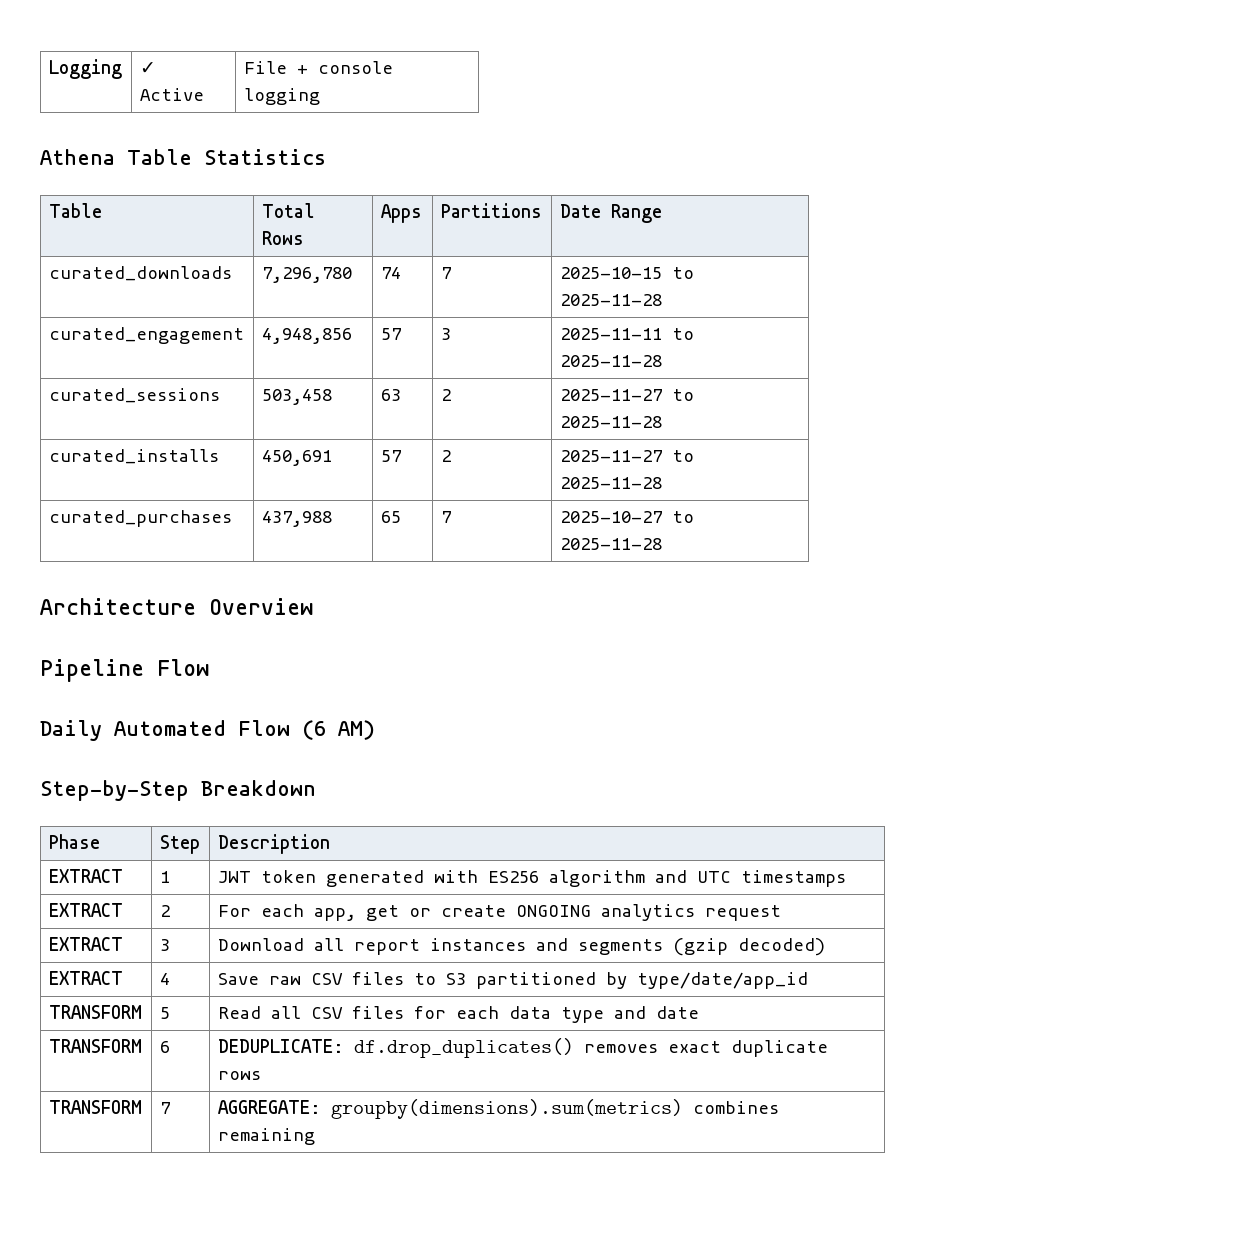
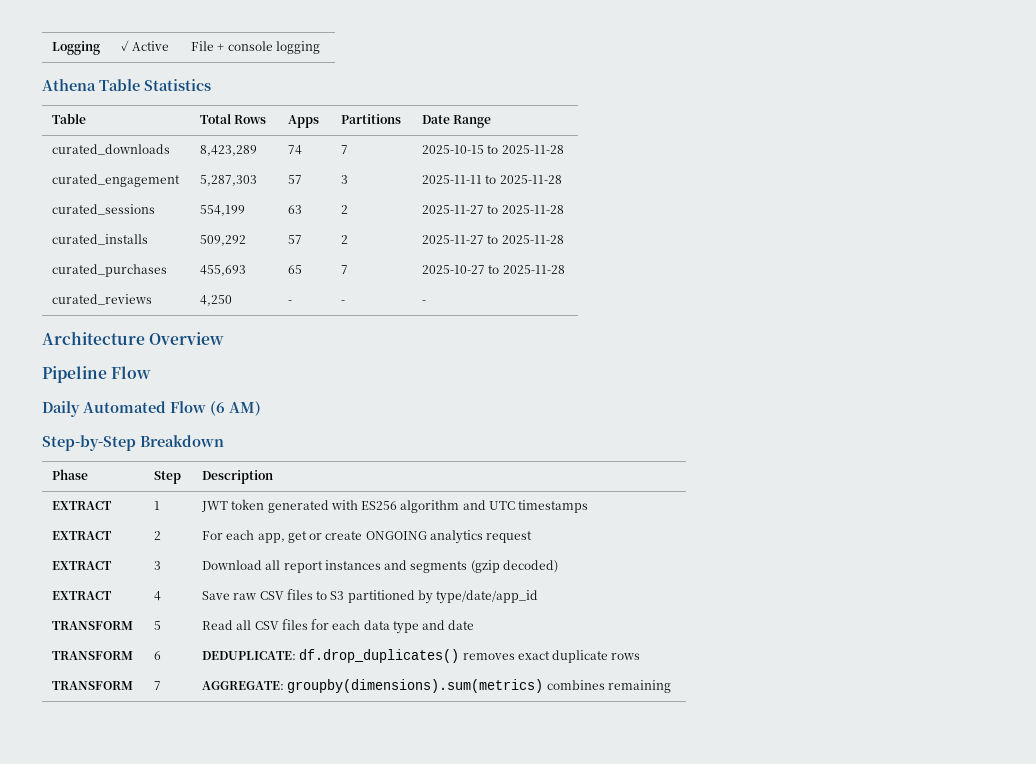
- curated_downloads | 7,296,780 | 74 | 7 | 2025-10-15 to 2025-11-28
+ curated_downloads | 8,423,289 | 74 | 7 | 2025-10-15 to 2025-11-28
- curated_engagement | 4,948,856 | 57 | 3 | 2025-11-11 to 2025-11-28
+ curated_engagement | 5,287,303 | 57 | 3 | 2025-11-11 to 2025-11-28
- curated_sessions | 503,458 | 63 | 2 | 2025-11-27 to 2025-11-28
+ curated_sessions | 554,199 | 63 | 2 | 2025-11-27 to 2025-11-28
- curated_installs | 450,691 | 57 | 2 | 2025-11-27 to 2025-11-28
+ curated_installs | 509,292 | 57 | 2 | 2025-11-27 to 2025-11-28
- curated_purchases | 437,988 | 65 | 7 | 2025-10-27 to 2025-11-28
+ curated_purchases | 455,693 | 65 | 7 | 2025-10-27 to 2025-11-28
+ curated_reviews | 4,250 | - | - | -

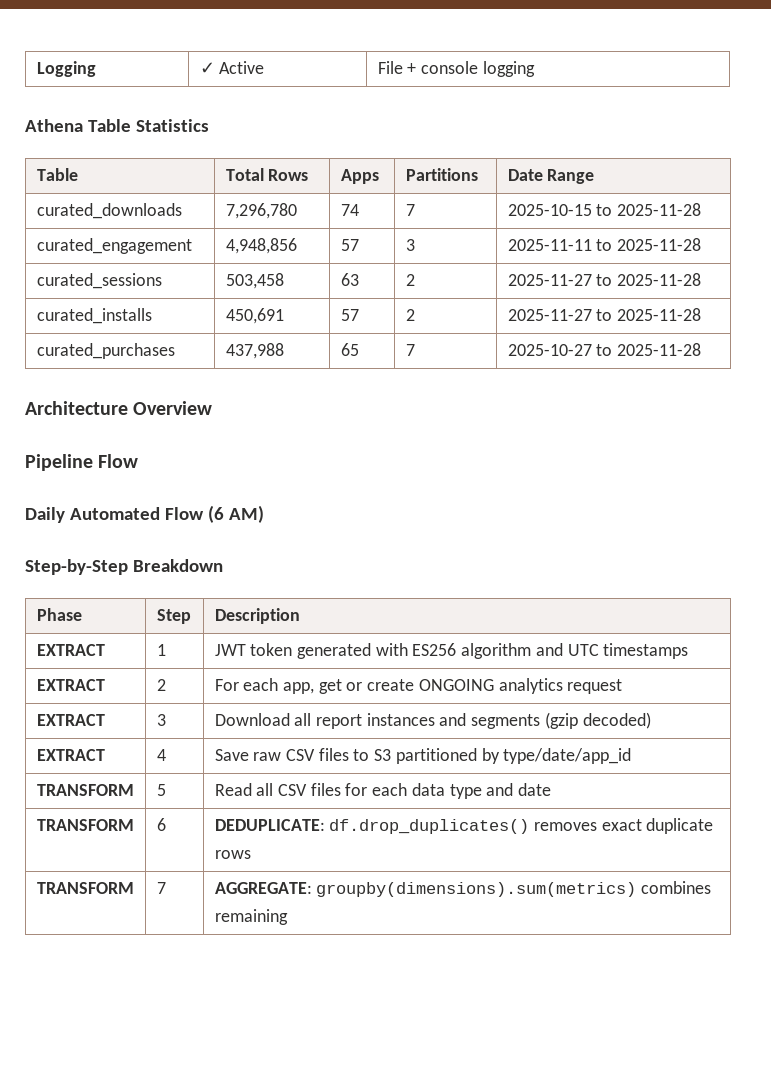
- curated_downloads | 8,423,289 | 74 | 7 | 2025-10-15 to 2025-11-28
+ curated_downloads | 7,296,780 | 74 | 7 | 2025-10-15 to 2025-11-28
- curated_engagement | 5,287,303 | 57 | 3 | 2025-11-11 to 2025-11-28
+ curated_engagement | 4,948,856 | 57 | 3 | 2025-11-11 to 2025-11-28
- curated_sessions | 554,199 | 63 | 2 | 2025-11-27 to 2025-11-28
+ curated_sessions | 503,458 | 63 | 2 | 2025-11-27 to 2025-11-28
- curated_installs | 509,292 | 57 | 2 | 2025-11-27 to 2025-11-28
+ curated_installs | 450,691 | 57 | 2 | 2025-11-27 to 2025-11-28
- curated_purchases | 455,693 | 65 | 7 | 2025-10-27 to 2025-11-28
+ curated_purchases | 437,988 | 65 | 7 | 2025-10-27 to 2025-11-28
- curated_reviews | 4,250 | - | - | -

